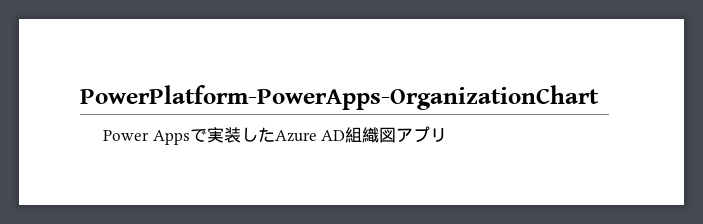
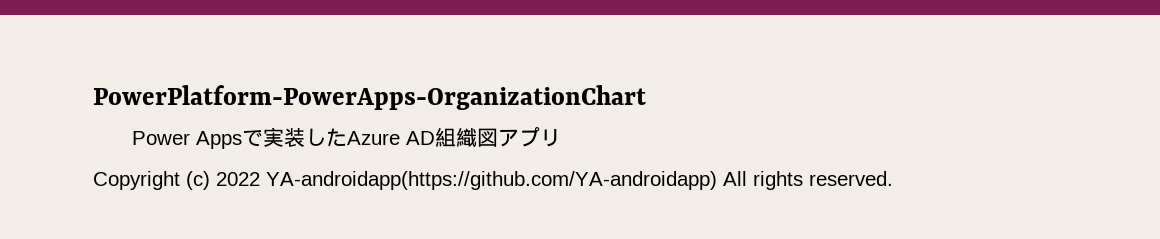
+ Copyright (c) 2022 YA-androidapp(https://github.com/YA-androidapp) All rights reserved.

